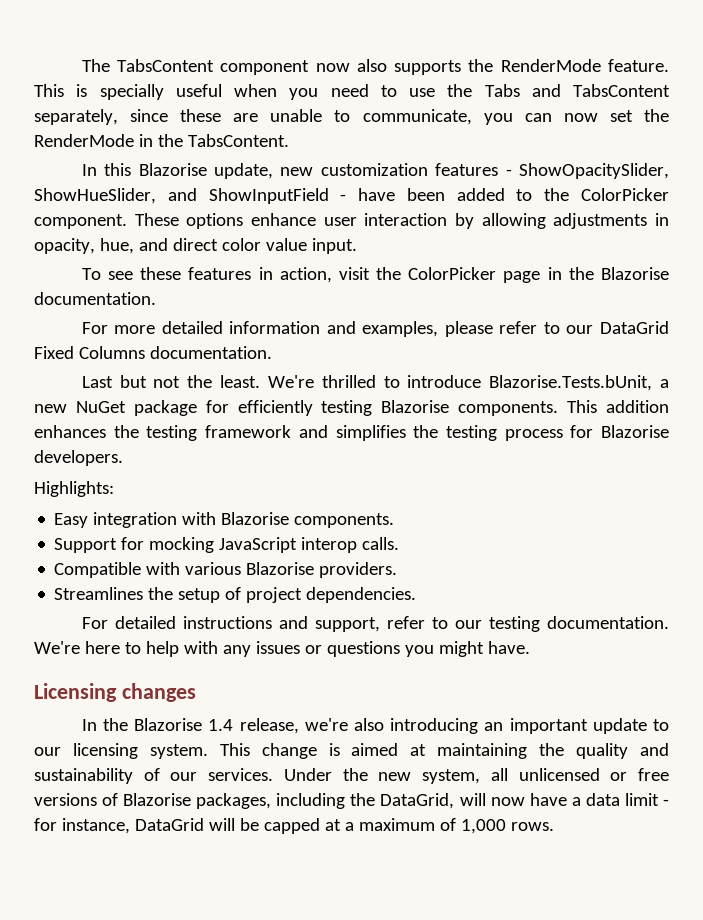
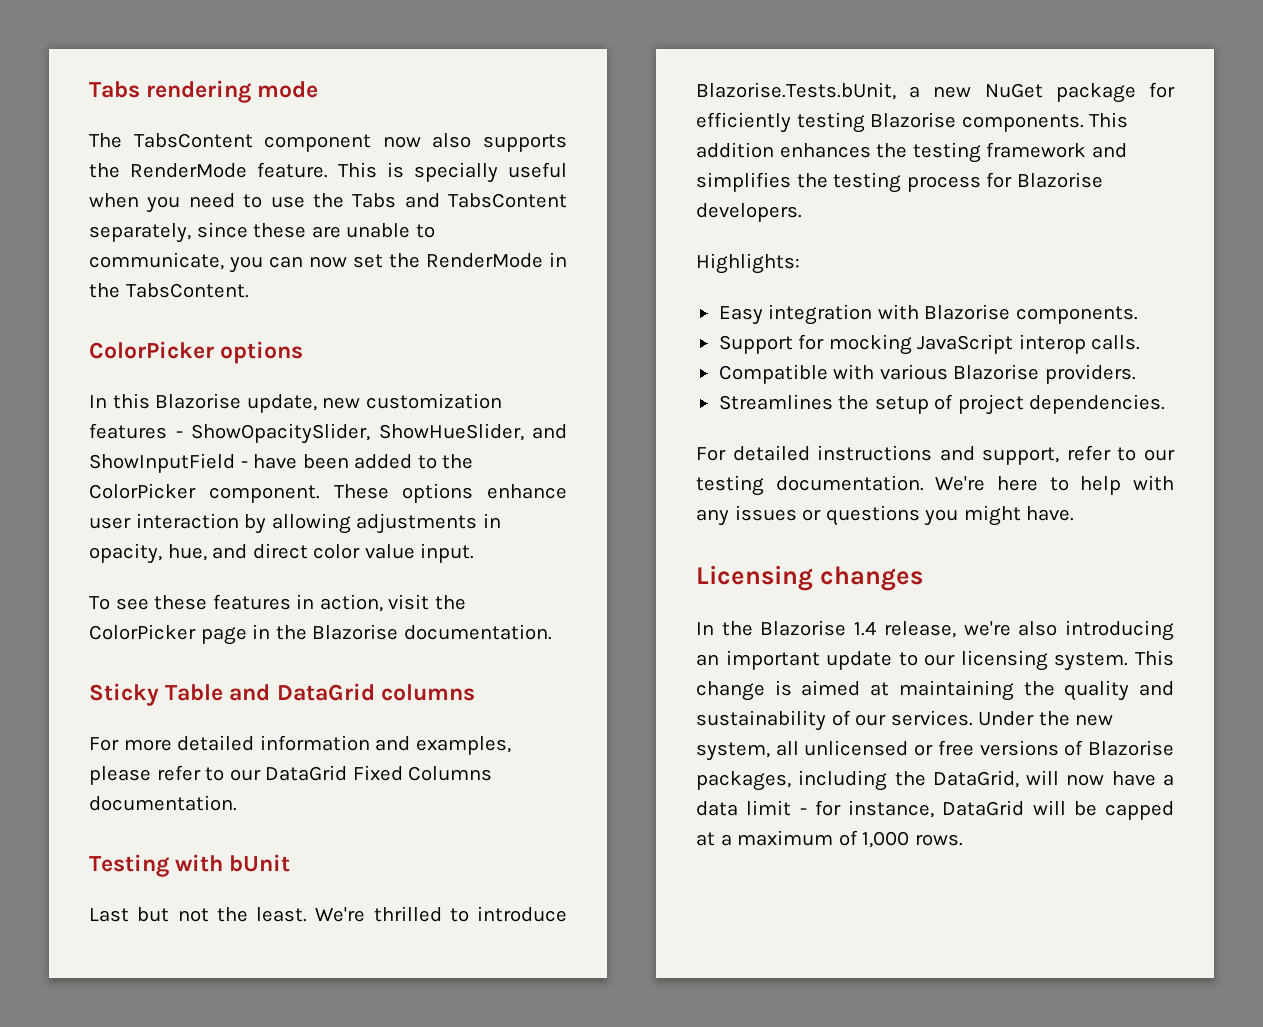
+ Tabs rendering mode
+ ColorPicker options
+ Sticky Table and DataGrid columns
+ Testing with bUnit

